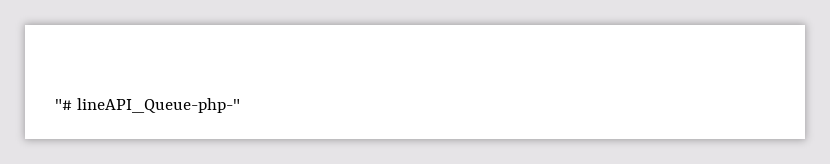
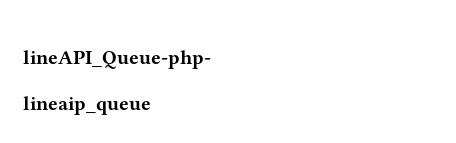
- "# lineAPI_Queue-php-"
+ lineAPI_Queue-php-
+ lineaip_queue

